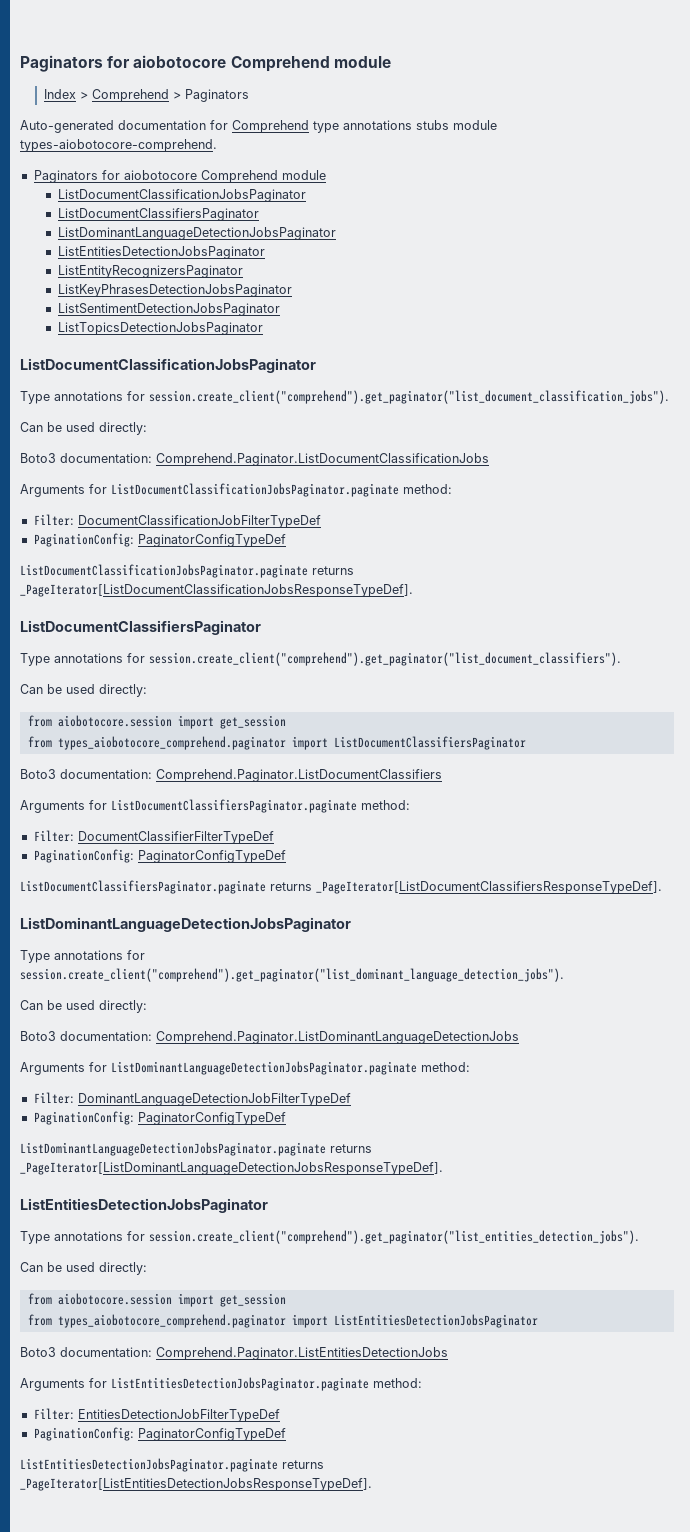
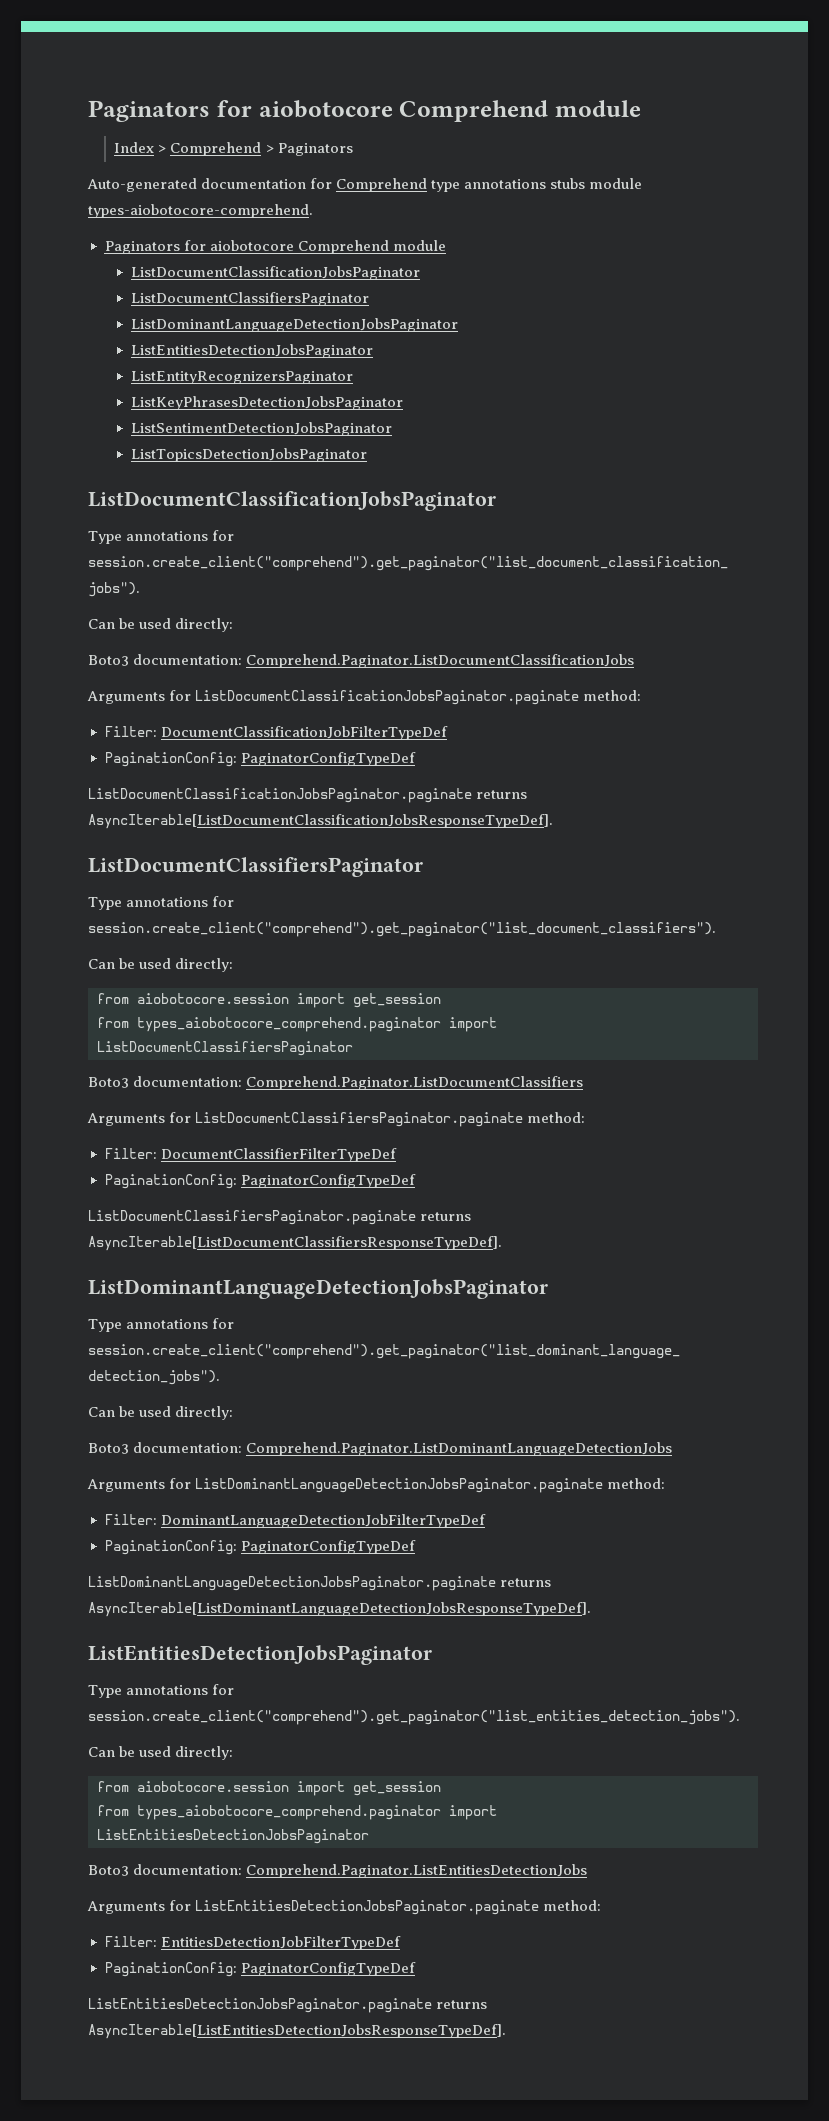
- ListDocumentClassificationJobsPaginator.paginate returns _PageIterator[ListDocumentClassificationJobsResponseTypeDef].
+ ListDocumentClassificationJobsPaginator.paginate returns AsyncIterable[ListDocumentClassificationJobsResponseTypeDef].
- ListDocumentClassifiersPaginator.paginate returns _PageIterator[ListDocumentClassifiersResponseTypeDef].
+ ListDocumentClassifiersPaginator.paginate returns AsyncIterable[ListDocumentClassifiersResponseTypeDef].
- ListDominantLanguageDetectionJobsPaginator.paginate returns _PageIterator[ListDominantLanguageDetectionJobsResponseTypeDef].
+ ListDominantLanguageDetectionJobsPaginator.paginate returns AsyncIterable[ListDominantLanguageDetectionJobsResponseTypeDef].
- ListEntitiesDetectionJobsPaginator.paginate returns _PageIterator[ListEntitiesDetectionJobsResponseTypeDef].
+ ListEntitiesDetectionJobsPaginator.paginate returns AsyncIterable[ListEntitiesDetectionJobsResponseTypeDef].

